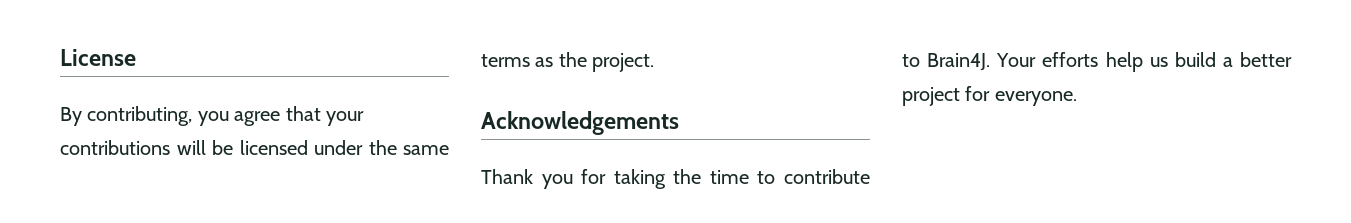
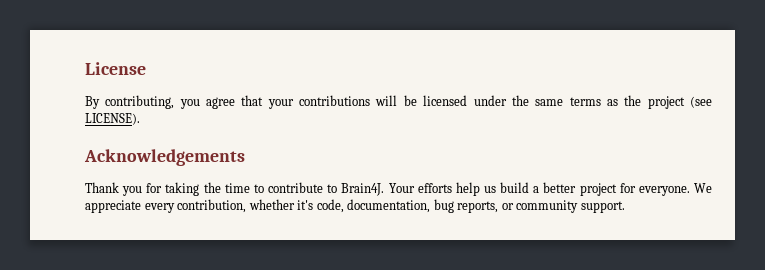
- By contributing, you agree that your contributions will be licensed under the same terms as the project.
+ By contributing, you agree that your contributions will be licensed under the same terms as the project (see LICENSE).
+ We appreciate every contribution, whether it's code, documentation, bug reports, or community support.

